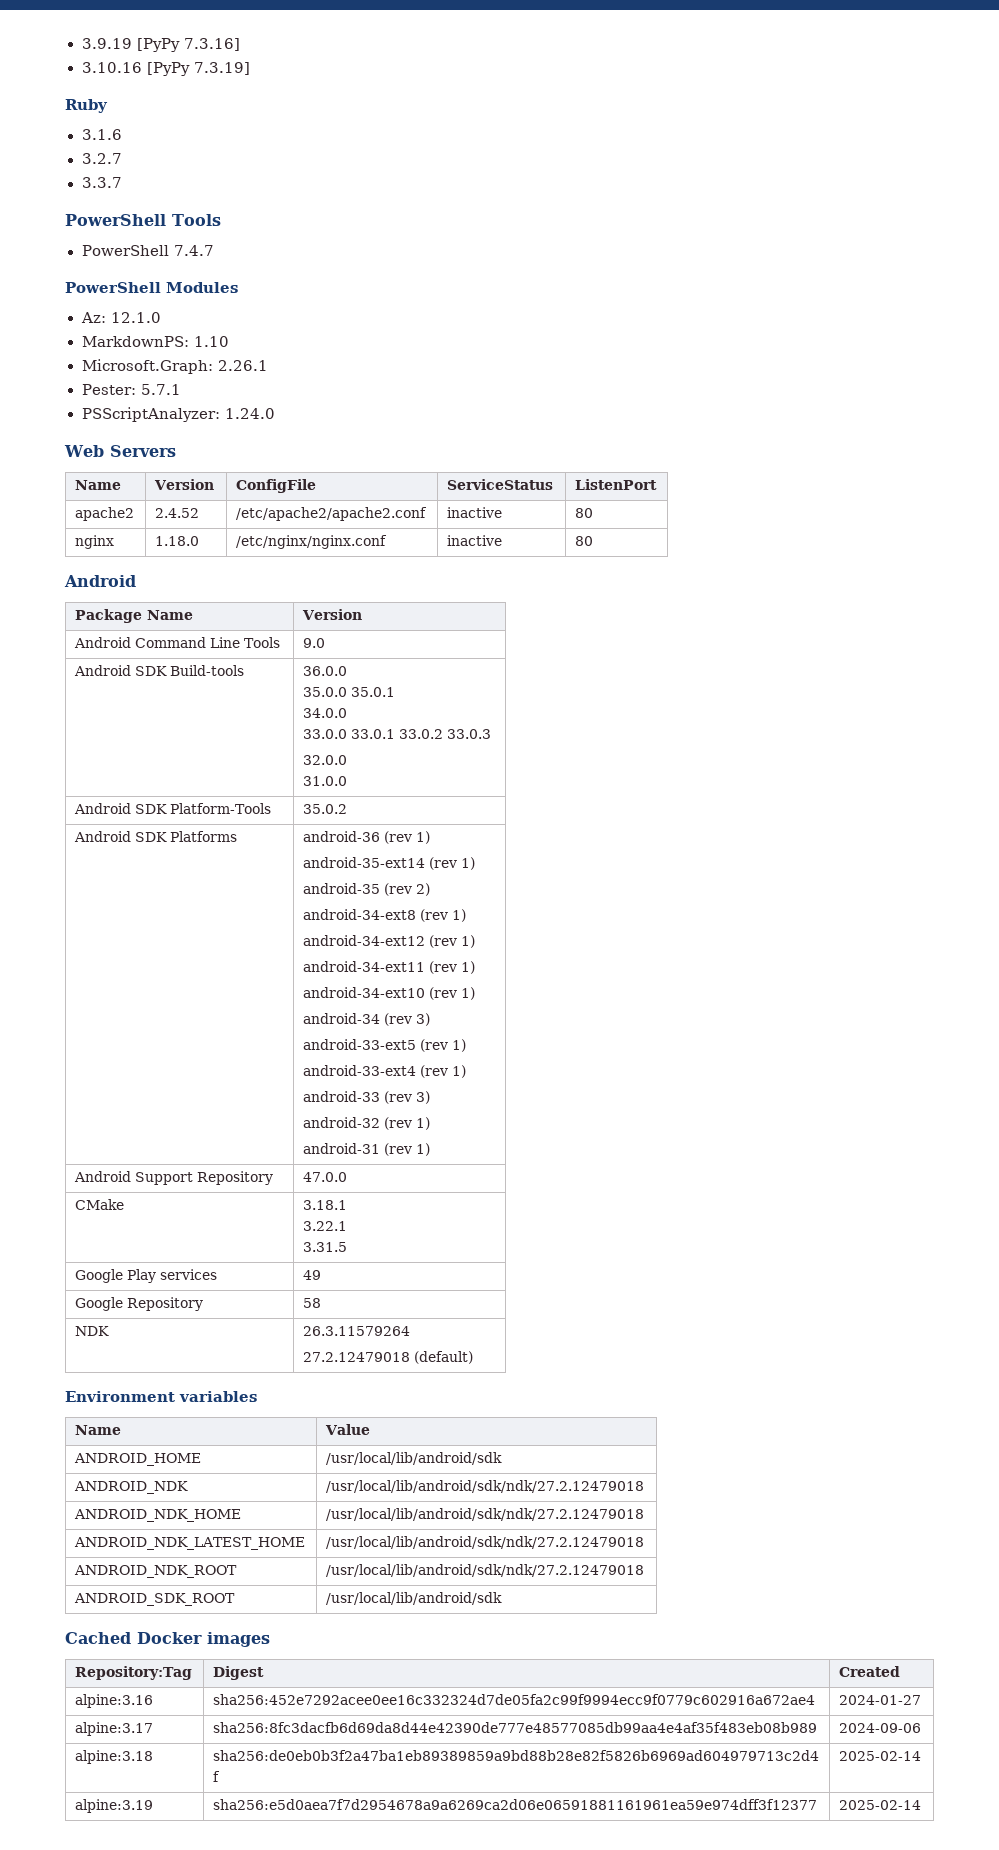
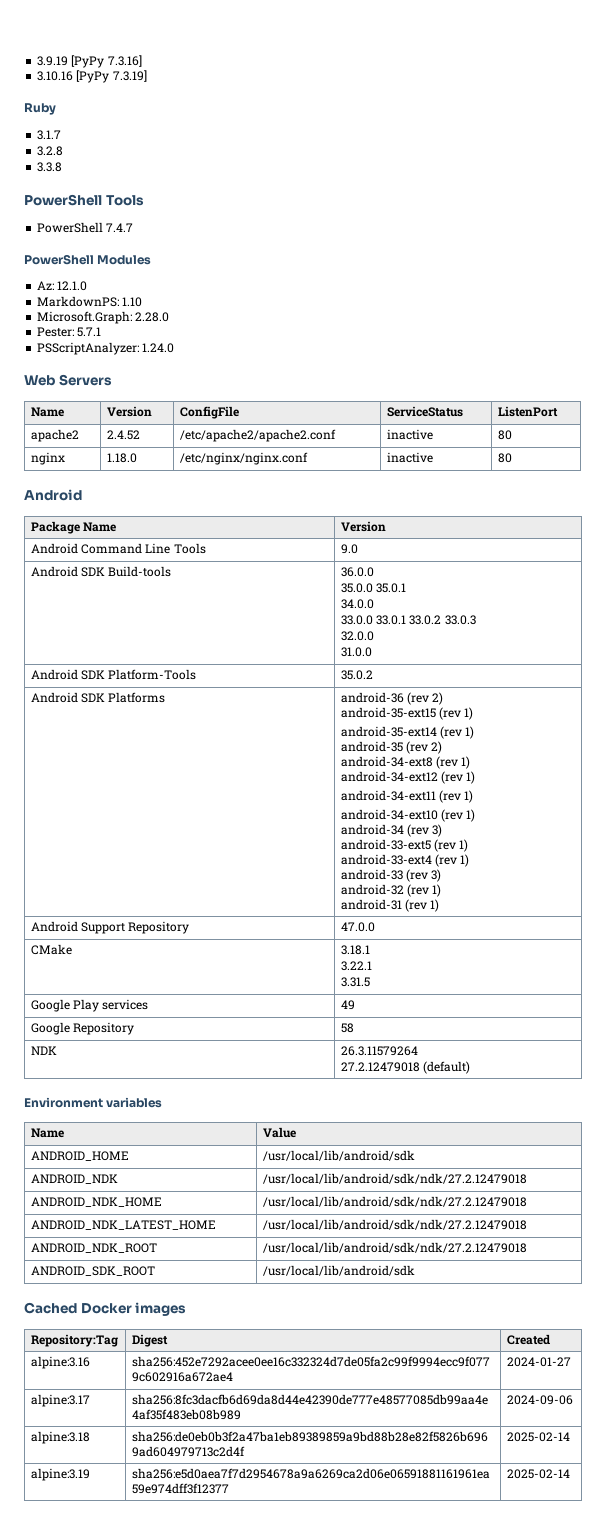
- 3.1.6
- 3.2.7
- 3.3.7
+ 3.1.7
+ 3.2.8
+ 3.3.8
- Microsoft.Graph: 2.26.1
+ Microsoft.Graph: 2.28.0
- android-36 (rev 1)
+ android-36 (rev 2)
+ android-35-ext15 (rev 1)

